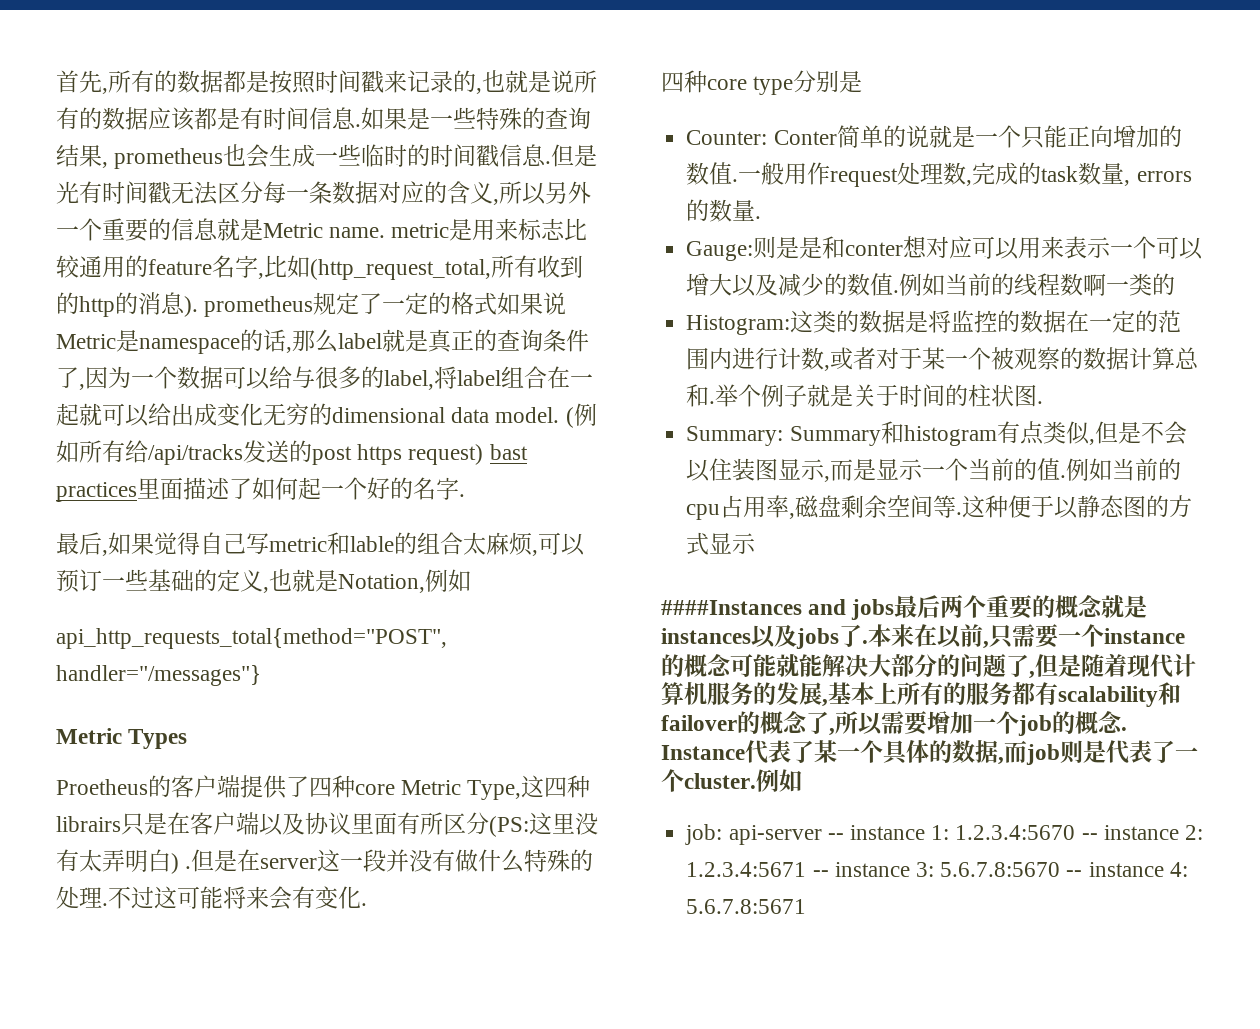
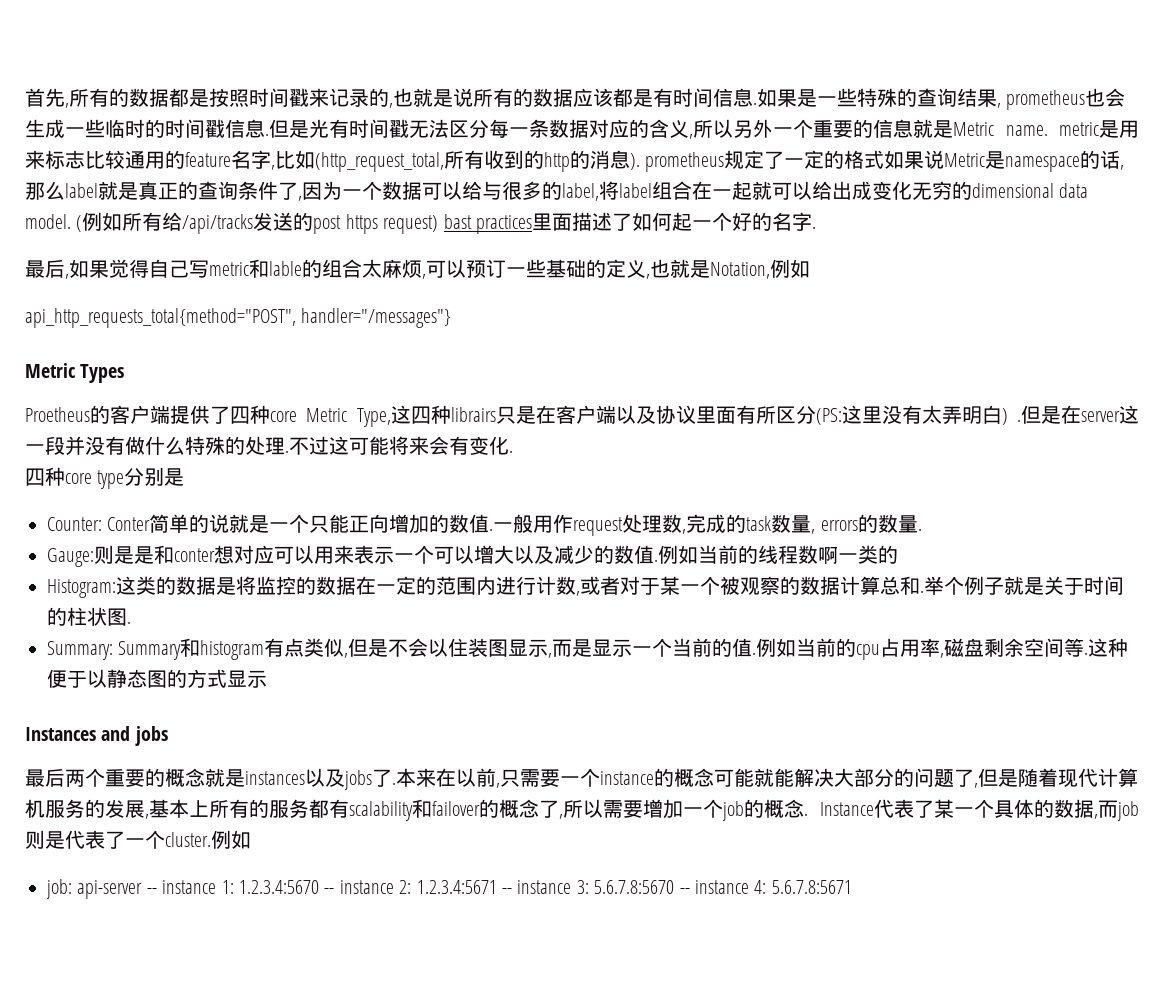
- ####Instances and jobs最后两个重要的概念就是instances以及jobs了.
+ Instances and jobs
+ 最后两个重要的概念就是instances以及jobs了.

